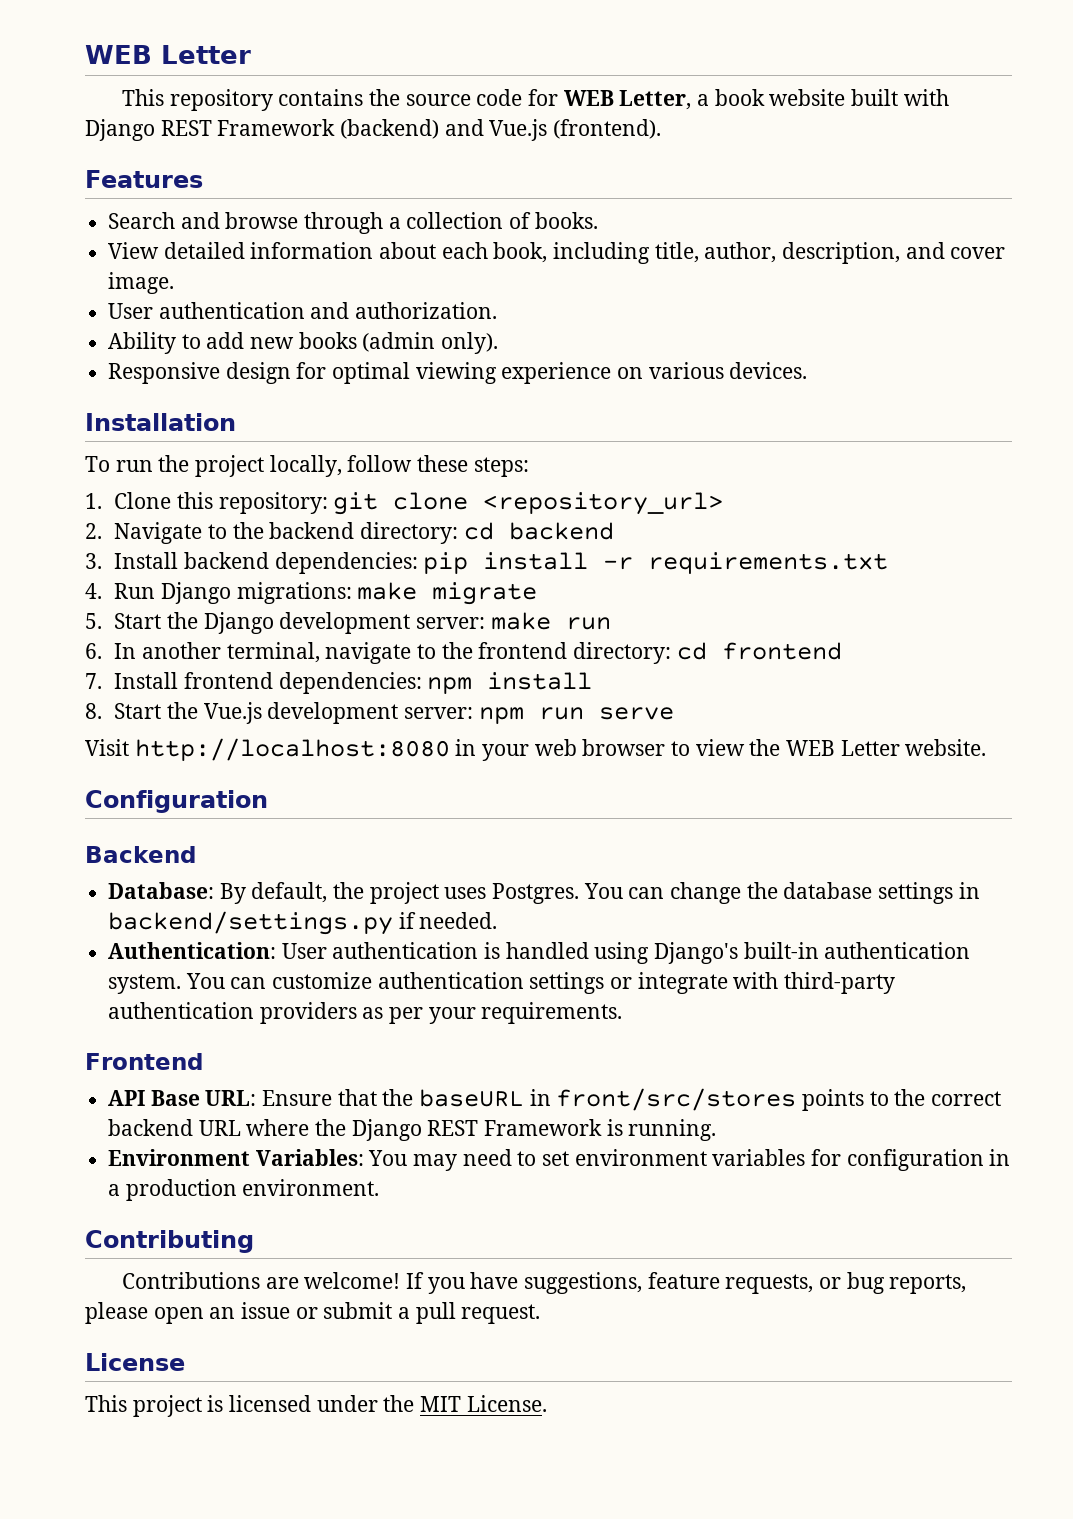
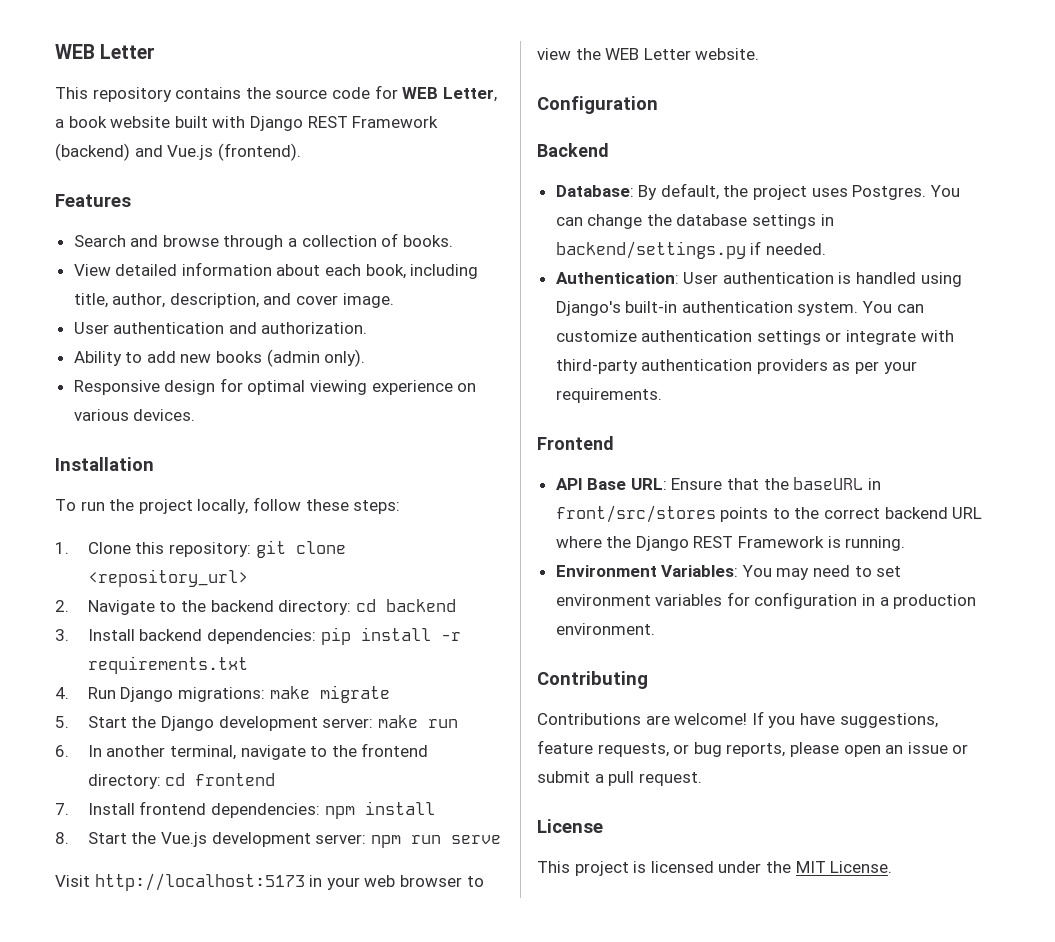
- Visit http://localhost:8080 in your web browser to view the WEB Letter website.
+ Visit http://localhost:5173 in your web browser to view the WEB Letter website.

